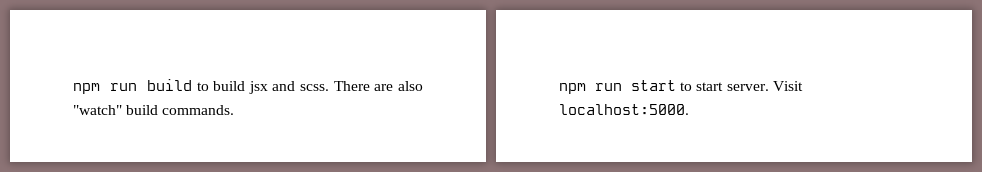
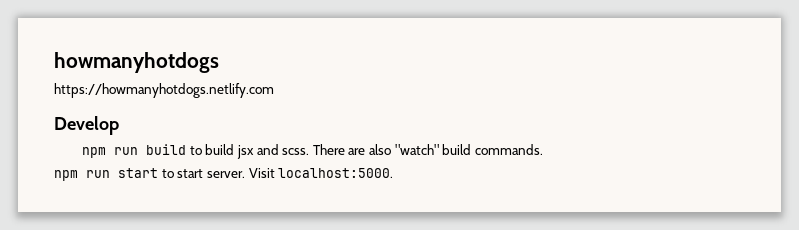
+ howmanyhotdogs
+ https://howmanyhotdogs.netlify.com
+ Develop

